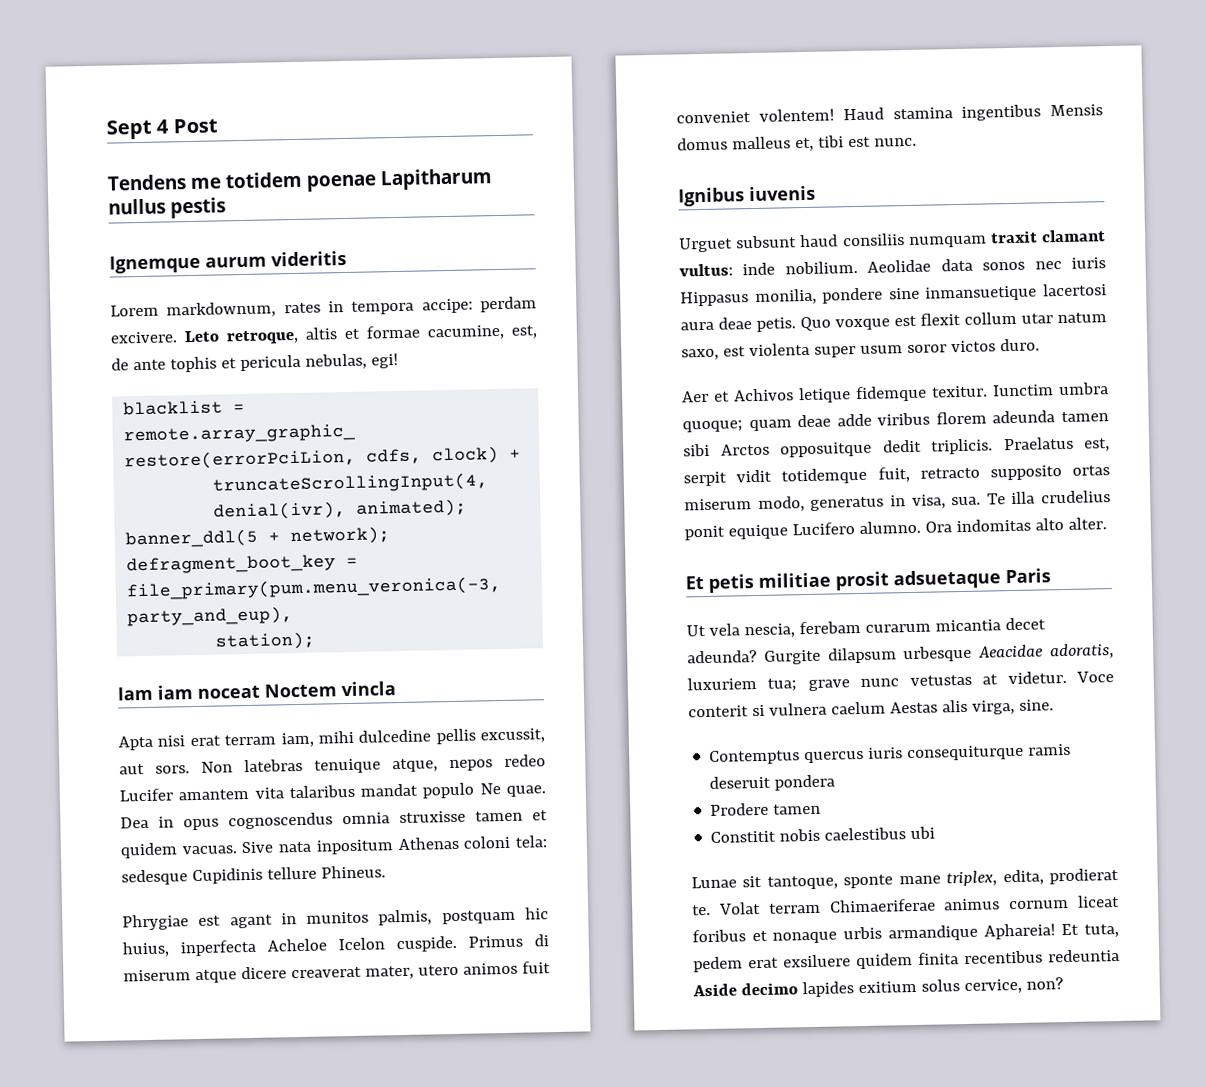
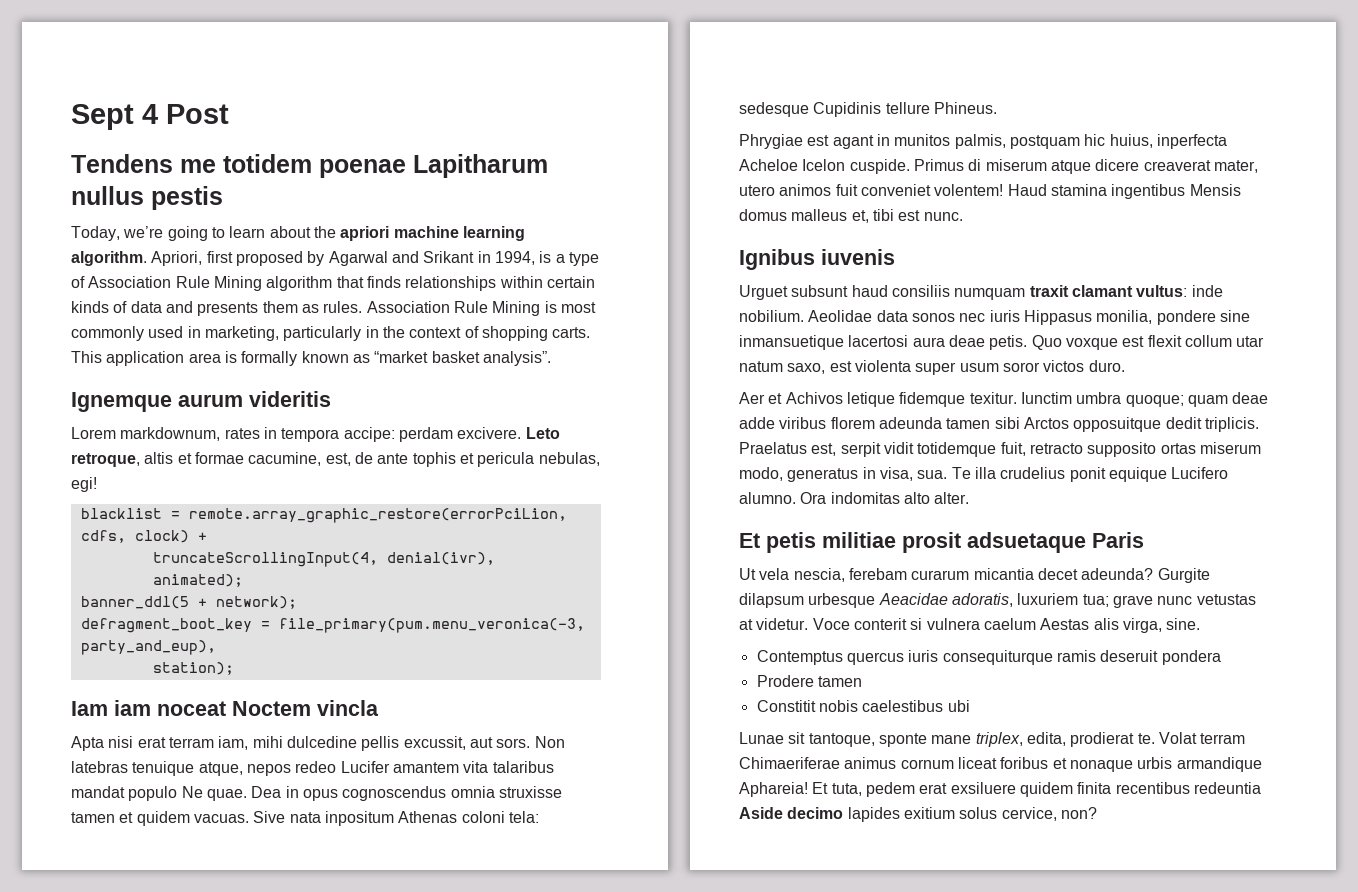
+ Today, we’re going to learn about the apriori machine learning algorithm. Apriori, first proposed by Agarwal and Srikant in 1994, is a type of Association Rule Mining algorithm that finds relationships within certain kinds of data and presents them as rules. Association Rule Mining is most commonly used in marketing, particularly in the context of shopping carts. This application area is formally known as “market basket analysis”.

